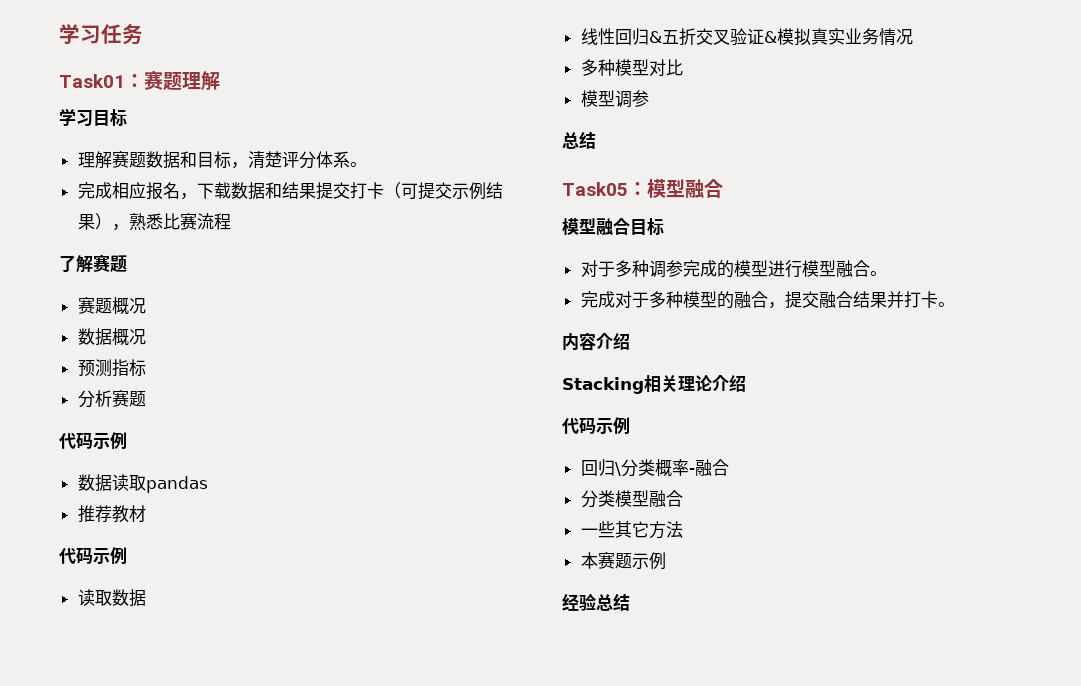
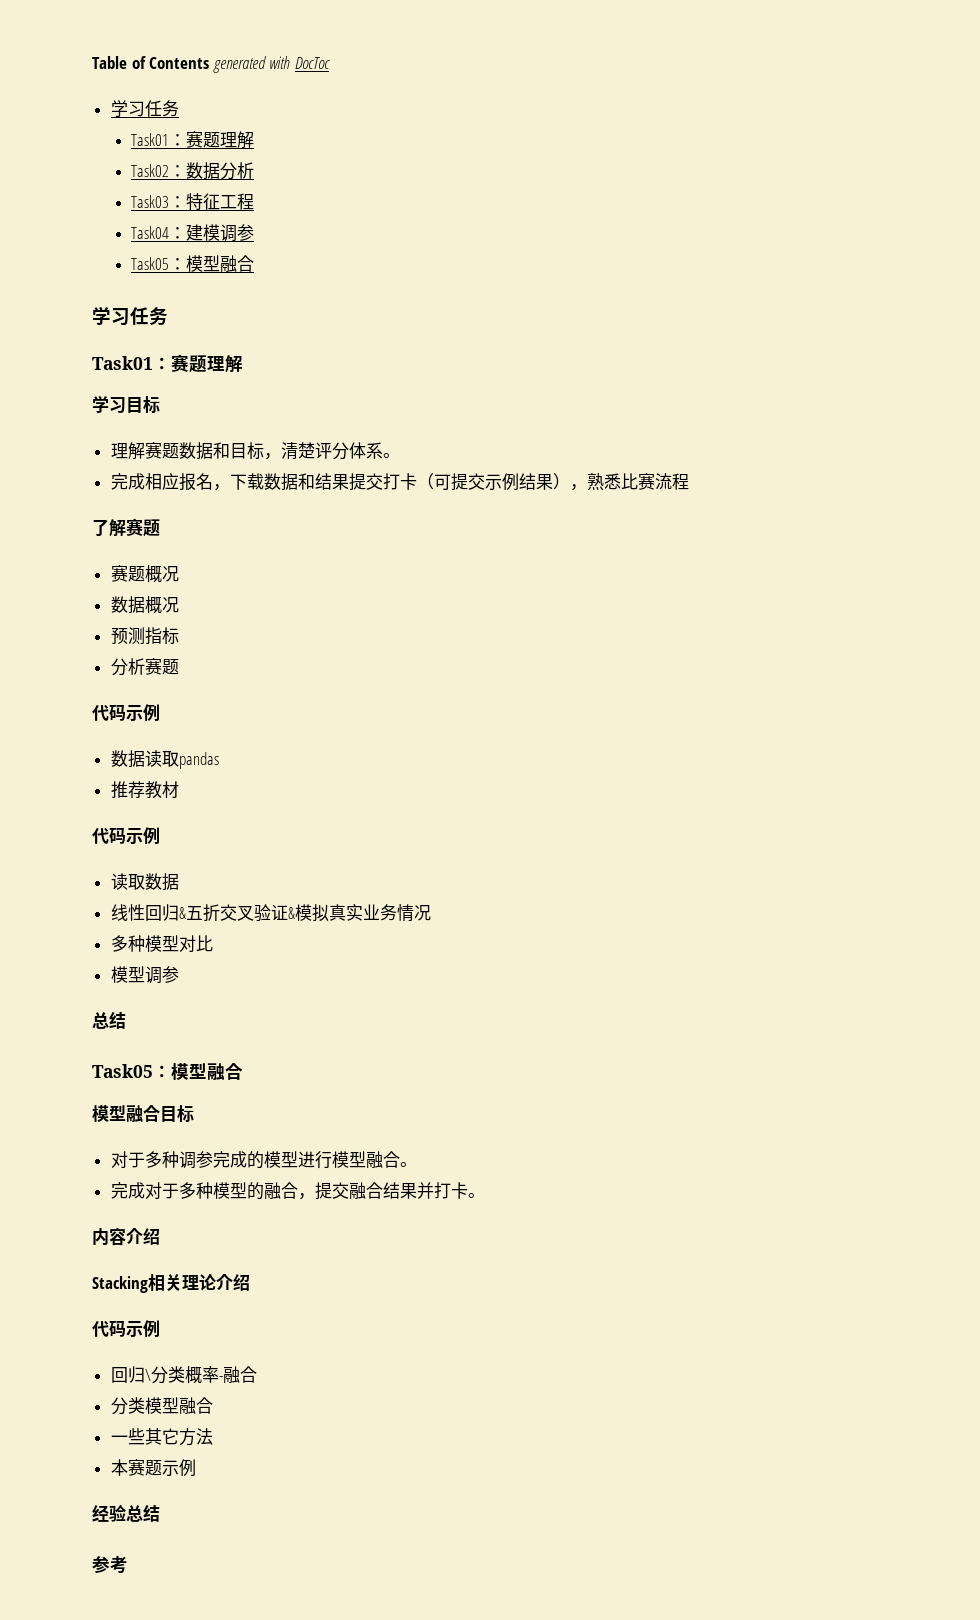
+ Table of Contents generated with DocToc
+ 学习任务
+ Task01：赛题理解
+ Task02：数据分析
+ Task03：特征工程
+ Task04：建模调参
+ Task05：模型融合
+ 参考

